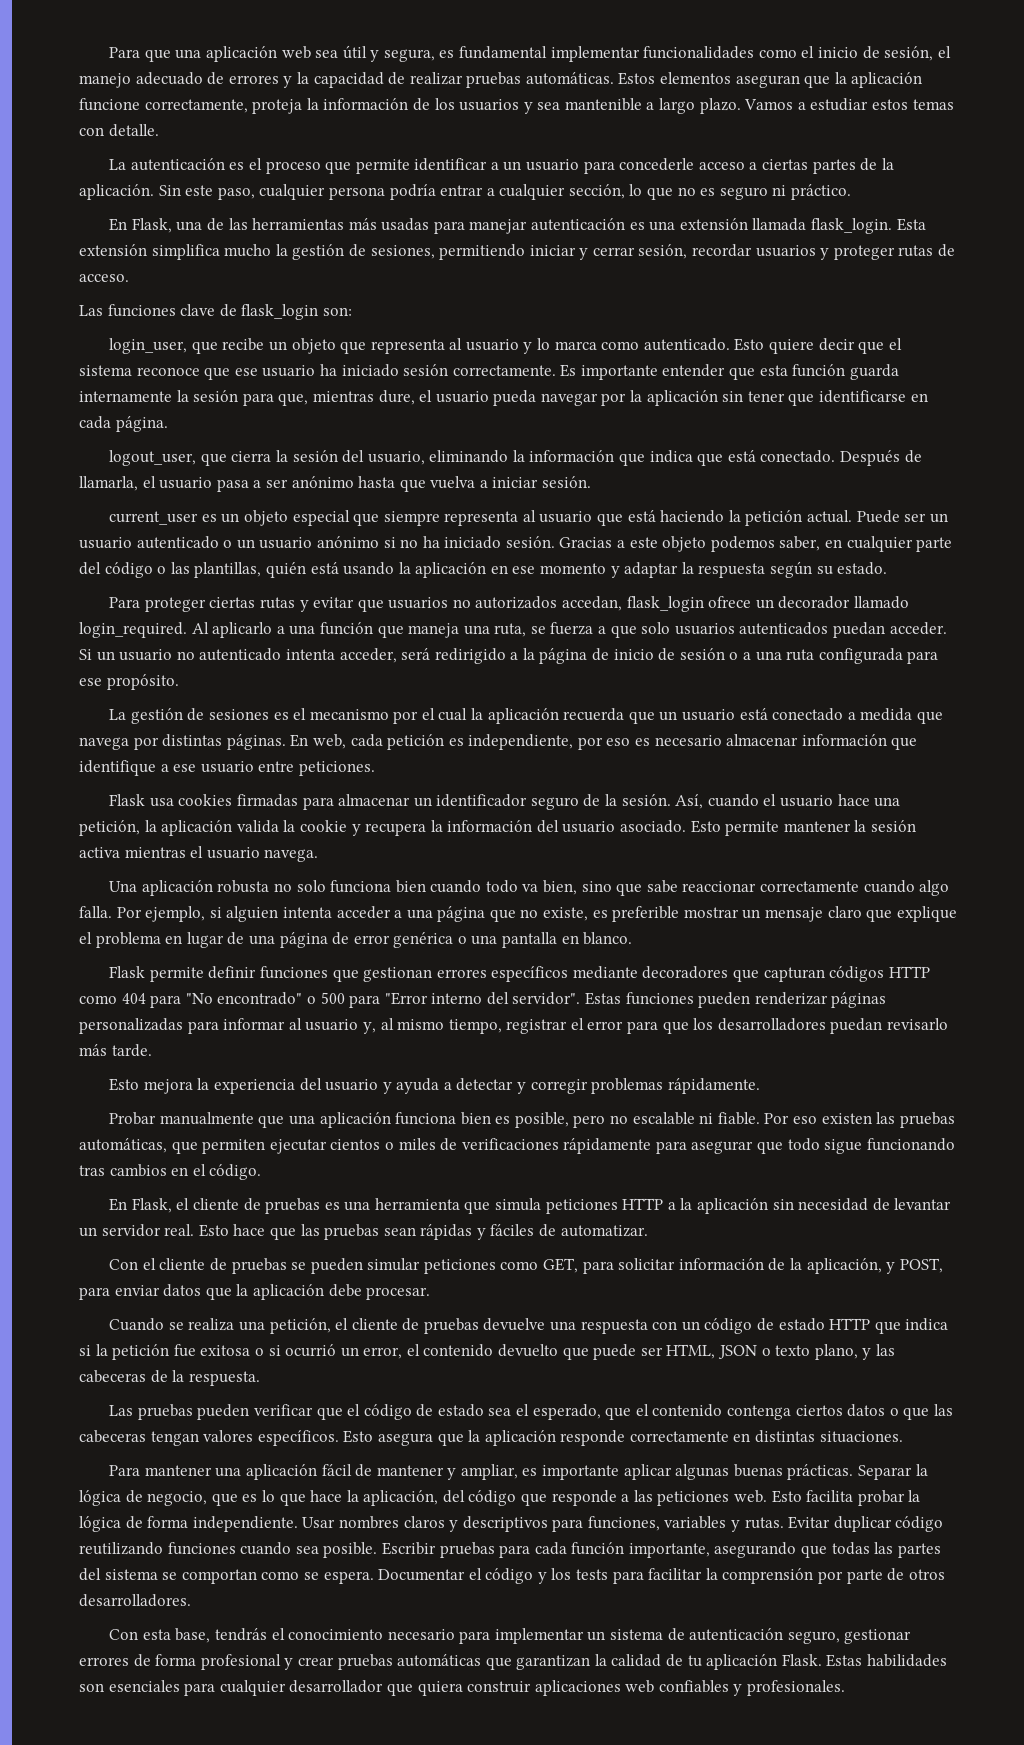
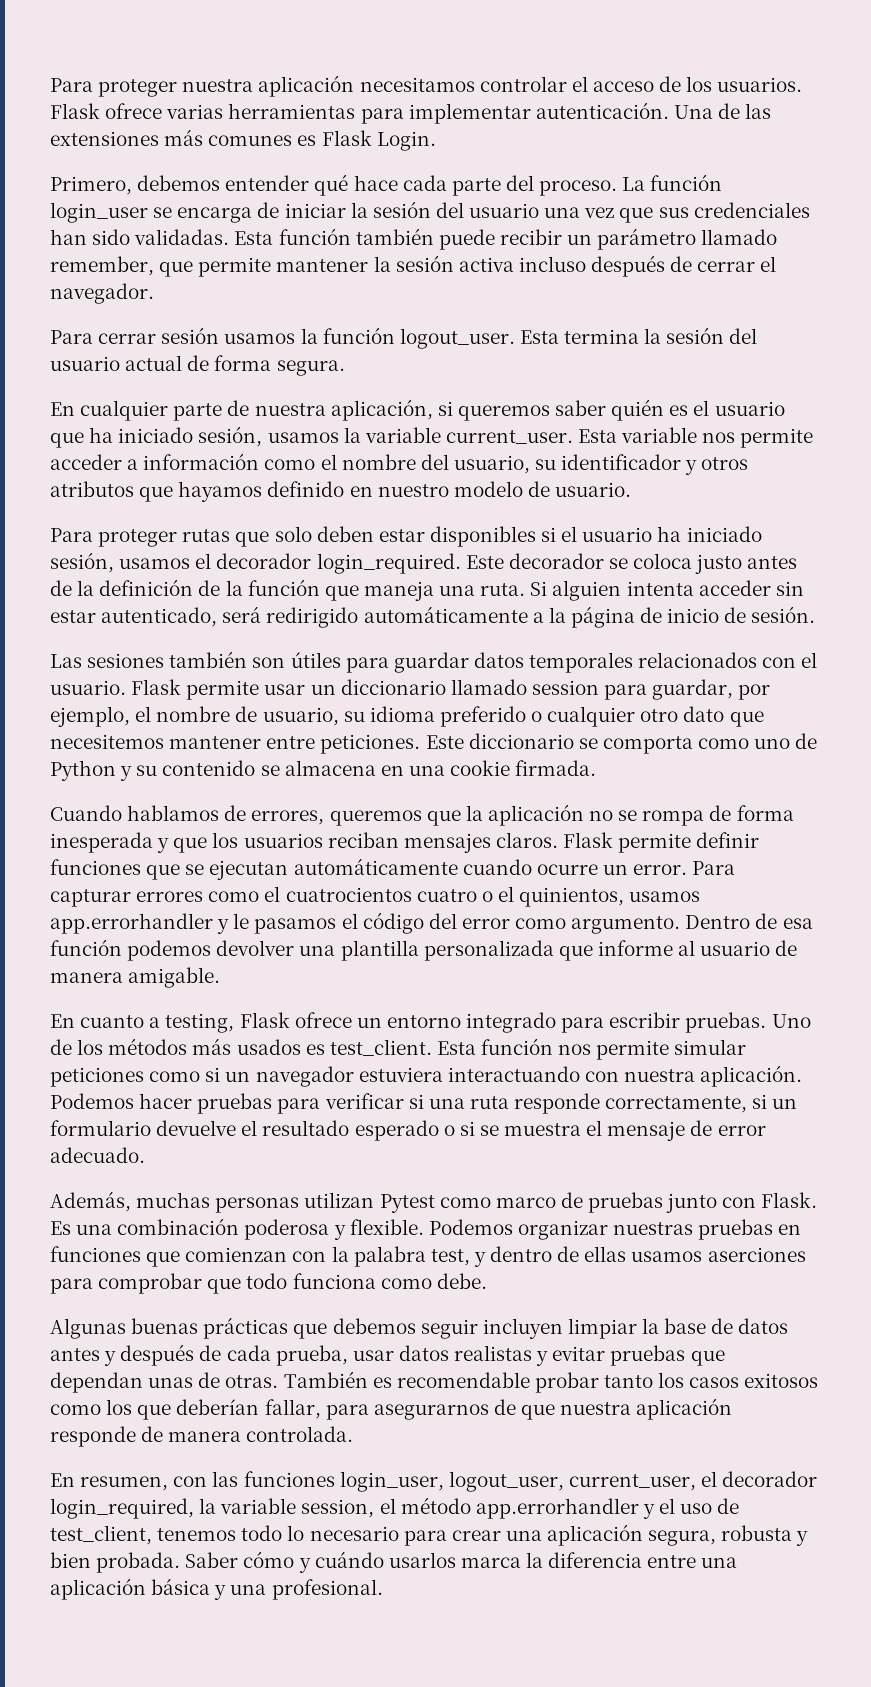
- Para que una aplicación web sea útil y segura, es fundamental implementar funcionalidades como el inicio de sesión, el manejo adecuado de errores y la capacidad de realizar pruebas automáticas. Estos elementos aseguran que la aplicación funcione correctamente, proteja la información de los usuarios y sea mantenible a largo plazo. Vamos a estudiar estos temas con detalle.
- La autenticación es el proceso que permite identificar a un usuario para concederle acceso a ciertas partes de la aplicación. Sin este paso, cualquier persona podría entrar a cualquier sección, lo que no es seguro ni práctico.
- En Flask, una de las herramientas más usadas para manejar autenticación es una extensión llamada flask_login. Esta extensión simplifica mucho la gestión de sesiones, permitiendo iniciar y cerrar sesión, recordar usuarios y proteger rutas de acceso.
- Las funciones clave de flask_login son:
- login_user, que recibe un objeto que representa al usuario y lo marca como autenticado. Esto quiere decir que el sistema reconoce que ese usuario ha iniciado sesión correctamente. Es importante entender que esta función guarda internamente la sesión para que, mientras dure, el usuario pueda navegar por la aplicación sin tener que identificarse en cada página.
- logout_user, que cierra la sesión del usuario, eliminando la información que indica que está conectado. Después de llamarla, el usuario pasa a ser anónimo hasta que vuelva a iniciar sesión.
- current_user es un objeto especial que siempre representa al usuario que está haciendo la petición actual. Puede ser un usuario autenticado o un usuario anónimo si no ha iniciado sesión. Gracias a este objeto podemos saber, en cualquier parte del código o las plantillas, quién está usando la aplicación en ese momento y adaptar la respuesta según su estado.
- Para proteger ciertas rutas y evitar que usuarios no autorizados accedan, flask_login ofrece un decorador llamado login_required. Al aplicarlo a una función que maneja una ruta, se fuerza a que solo usuarios autenticados puedan acceder. Si un usuario no autenticado intenta acceder, será redirigido a la página de inicio de sesión o a una ruta configurada para ese propósito.
- La gestión de sesiones es el mecanismo por el cual la aplicación recuerda que un usuario está conectado a medida que navega por distintas páginas. En web, cada petición es independiente, por eso es necesario almacenar información que identifique a ese usuario entre peticiones.
- Flask usa cookies firmadas para almacenar un identificador seguro de la sesión. Así, cuando el usuario hace una petición, la aplicación valida la cookie y recupera la información del usuario asociado. Esto permite mantener la sesión activa mientras el usuario navega.
- Una aplicación robusta no solo funciona bien cuando todo va bien, sino que sabe reaccionar correctamente cuando algo falla. Por ejemplo, si alguien intenta acceder a una página que no existe, es preferible mostrar un mensaje claro que explique el problema en lugar de una página de error genérica o una pantalla en blanco.
- Flask permite definir funciones que gestionan errores específicos mediante decoradores que capturan códigos HTTP como 404 para "No encontrado" o 500 para "Error interno del servidor". Estas funciones pueden renderizar páginas personalizadas para informar al usuario y, al mismo tiempo, registrar el error para que los desarrolladores puedan revisarlo más tarde.
- Esto mejora la experiencia del usuario y ayuda a detectar y corregir problemas rápidamente.
- Probar manualmente que una aplicación funciona bien es posible, pero no escalable ni fiable. Por eso existen las pruebas automáticas, que permiten ejecutar cientos o miles de verificaciones rápidamente para asegurar que todo sigue funcionando tras cambios en el código.
- En Flask, el cliente de pruebas es una herramienta que simula peticiones HTTP a la aplicación sin necesidad de levantar un servidor real. Esto hace que las pruebas sean rápidas y fáciles de automatizar.
- Con el cliente de pruebas se pueden simular peticiones como GET, para solicitar información de la aplicación, y POST, para enviar datos que la aplicación debe procesar.
- Cuando se realiza una petición, el cliente de pruebas devuelve una respuesta con un código de estado HTTP que indica si la petición fue exitosa o si ocurrió un error, el contenido devuelto que puede ser HTML, JSON o texto plano, y las cabeceras de la respuesta.
- Las pruebas pueden verificar que el código de estado sea el esperado, que el contenido contenga ciertos datos o que las cabeceras tengan valores específicos. Esto asegura que la aplicación responde correctamente en distintas situaciones.
- Para mantener una aplicación fácil de mantener y ampliar, es importante aplicar algunas buenas prácticas. Separar la lógica de negocio, que es lo que hace la aplicación, del código que responde a las peticiones web. Esto facilita probar la lógica de forma independiente. Usar nombres claros y descriptivos para funciones, variables y rutas. Evitar duplicar código reutilizando funciones cuando sea posible. Escribir pruebas para cada función importante, asegurando que todas las partes del sistema se comportan como se espera. Documentar el código y los tests para facilitar la comprensión por parte de otros desarrolladores.
- Con esta base, tendrás el conocimiento necesario para implementar un sistema de autenticación seguro, gestionar errores de forma profesional y crear pruebas automáticas que garantizan la calidad de tu aplicación Flask. Estas habilidades son esenciales para cualquier desarrollador que quiera construir aplicaciones web confiables y profesionales.
+ Para proteger nuestra aplicación necesitamos controlar el acceso de los usuarios. Flask ofrece varias herramientas para implementar autenticación. Una de las extensiones más comunes es Flask Login.
+ Primero, debemos entender qué hace cada parte del proceso. La función login_user se encarga de iniciar la sesión del usuario una vez que sus credenciales han sido validadas. Esta función también puede recibir un parámetro llamado remember, que permite mantener la sesión activa incluso después de cerrar el navegador.
+ Para cerrar sesión usamos la función logout_user. Esta termina la sesión del usuario actual de forma segura.
+ En cualquier parte de nuestra aplicación, si queremos saber quién es el usuario que ha iniciado sesión, usamos la variable current_user. Esta variable nos permite acceder a información como el nombre del usuario, su identificador y otros atributos que hayamos definido en nuestro modelo de usuario.
+ Para proteger rutas que solo deben estar disponibles si el usuario ha iniciado sesión, usamos el decorador login_required. Este decorador se coloca justo antes de la definición de la función que maneja una ruta. Si alguien intenta acceder sin estar autenticado, será redirigido automáticamente a la página de inicio de sesión.
+ Las sesiones también son útiles para guardar datos temporales relacionados con el usuario. Flask permite usar un diccionario llamado session para guardar, por ejemplo, el nombre de usuario, su idioma preferido o cualquier otro dato que necesitemos mantener entre peticiones. Este diccionario se comporta como uno de Python y su contenido se almacena en una cookie firmada.
+ Cuando hablamos de errores, queremos que la aplicación no se rompa de forma inesperada y que los usuarios reciban mensajes claros. Flask permite definir funciones que se ejecutan automáticamente cuando ocurre un error. Para capturar errores como el cuatrocientos cuatro o el quinientos, usamos app.errorhandler y le pasamos el código del error como argumento. Dentro de esa función podemos devolver una plantilla personalizada que informe al usuario de manera amigable.
+ En cuanto a testing, Flask ofrece un entorno integrado para escribir pruebas. Uno de los métodos más usados es test_client. Esta función nos permite simular peticiones como si un navegador estuviera interactuando con nuestra aplicación. Podemos hacer pruebas para verificar si una ruta responde correctamente, si un formulario devuelve el resultado esperado o si se muestra el mensaje de error adecuado.
+ Además, muchas personas utilizan Pytest como marco de pruebas junto con Flask. Es una combinación poderosa y flexible. Podemos organizar nuestras pruebas en funciones que comienzan con la palabra test, y dentro de ellas usamos aserciones para comprobar que todo funciona como debe.
+ Algunas buenas prácticas que debemos seguir incluyen limpiar la base de datos antes y después de cada prueba, usar datos realistas y evitar pruebas que dependan unas de otras. También es recomendable probar tanto los casos exitosos como los que deberían fallar, para asegurarnos de que nuestra aplicación responde de manera controlada.
+ En resumen, con las funciones login_user, logout_user, current_user, el decorador login_required, la variable session, el método app.errorhandler y el uso de test_client, tenemos todo lo necesario para crear una aplicación segura, robusta y bien probada. Saber cómo y cuándo usarlos marca la diferencia entre una aplicación básica y una profesional.

